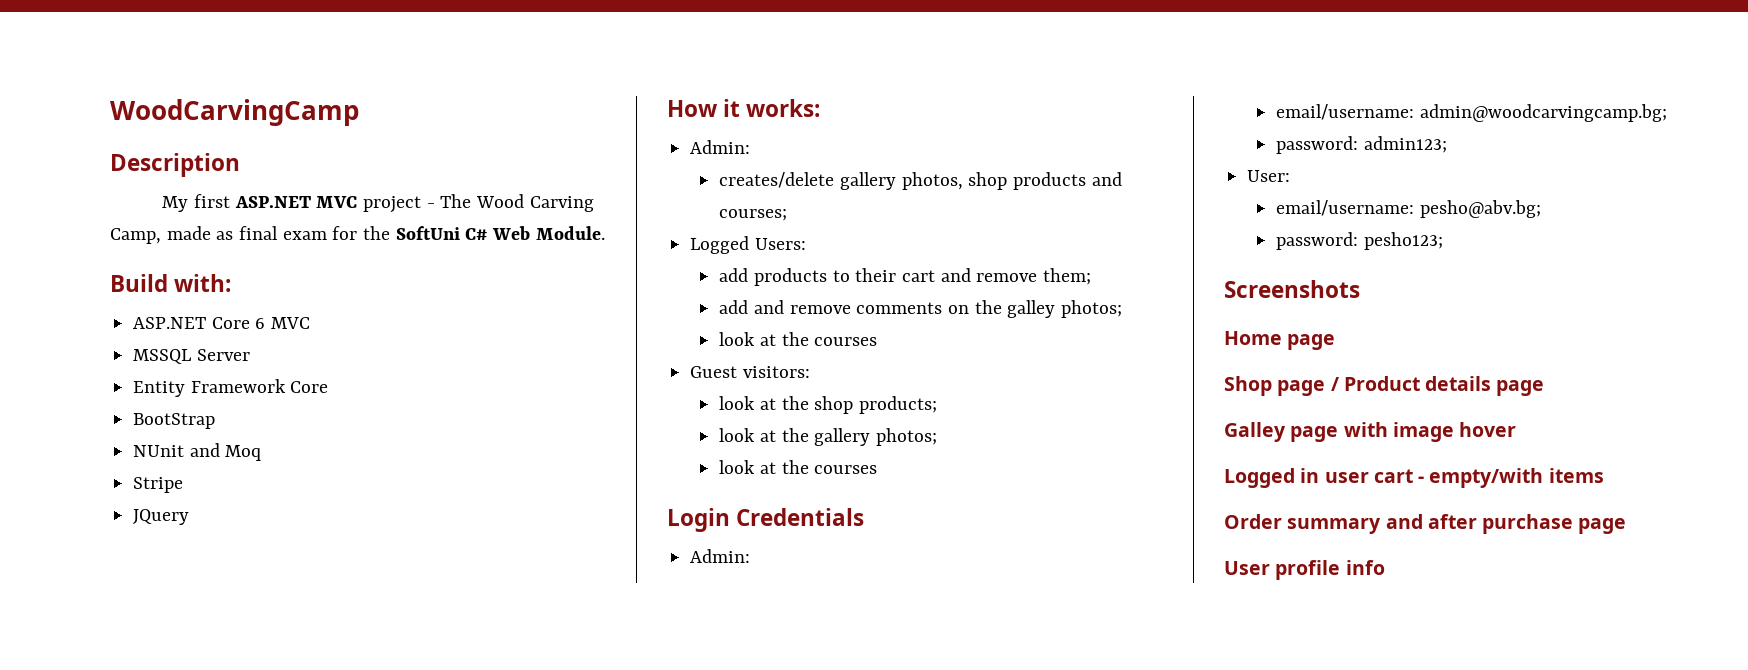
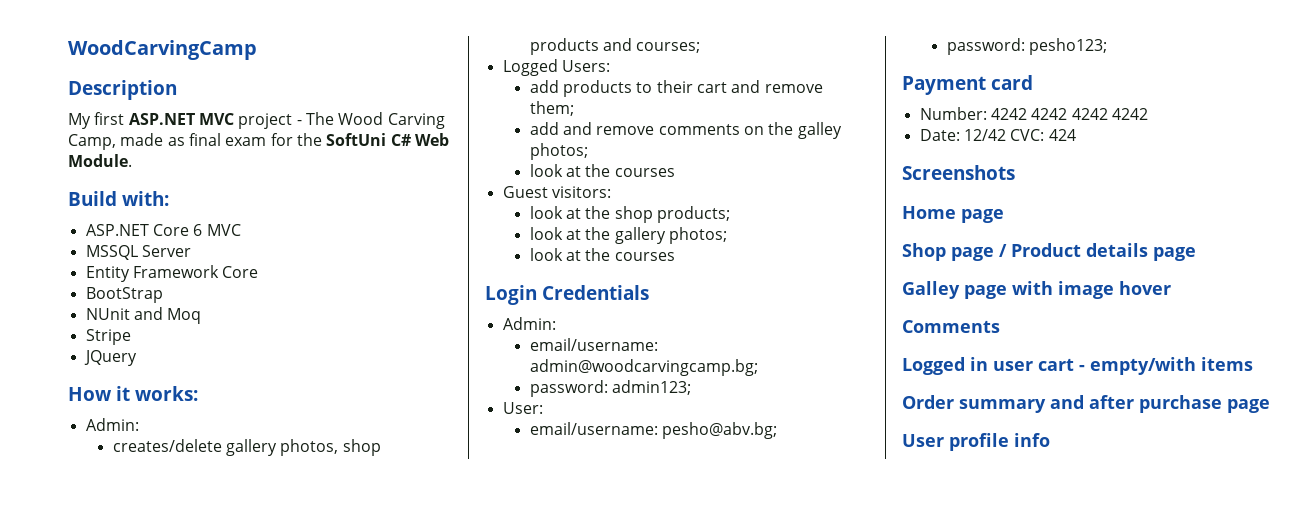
+ Payment card
+ Number: 4242 4242 4242 4242
+ Date: 12/42 CVC: 424
+ Comments

